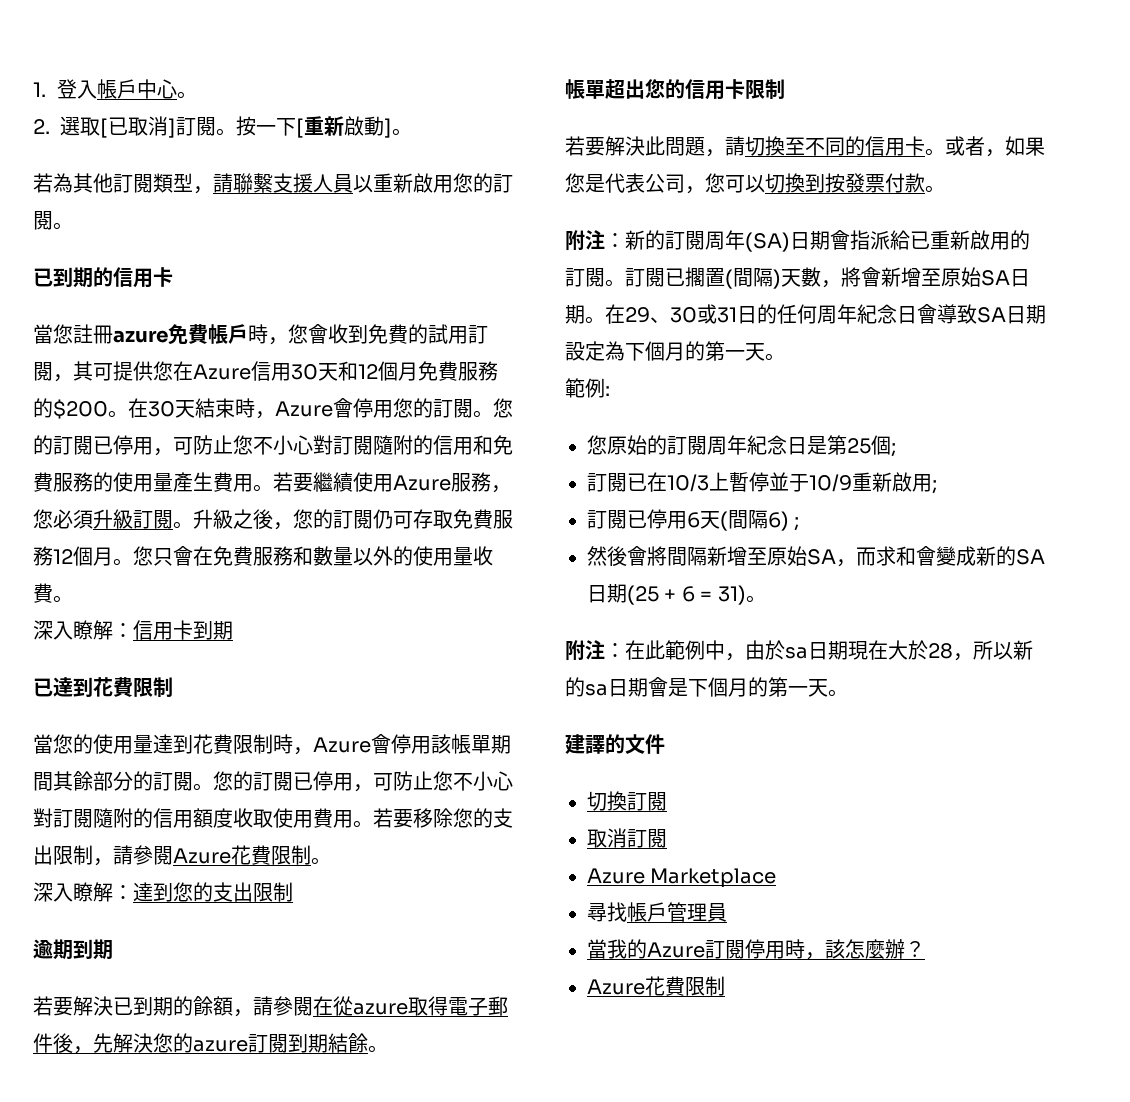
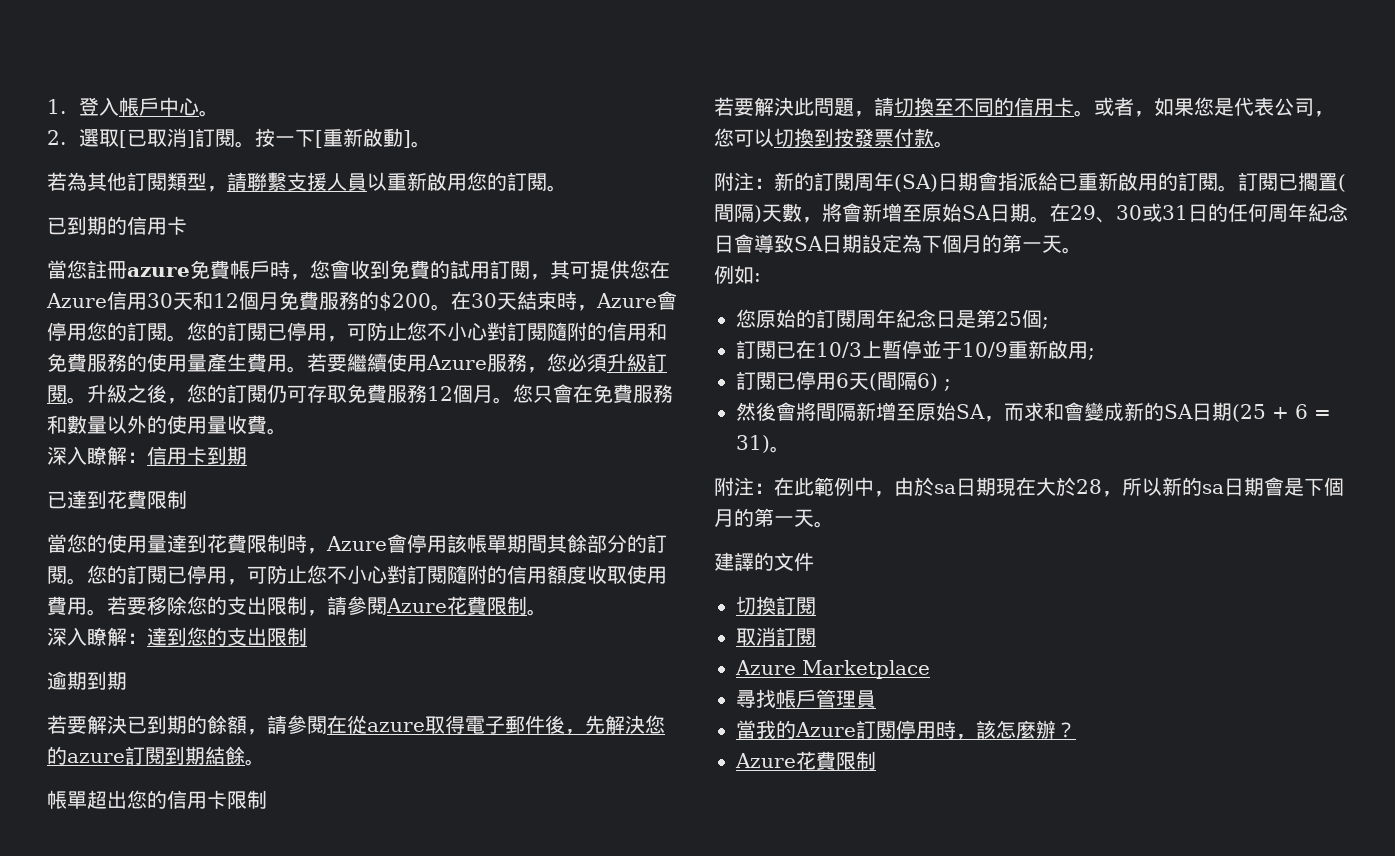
- 範例:
+ 例如:

